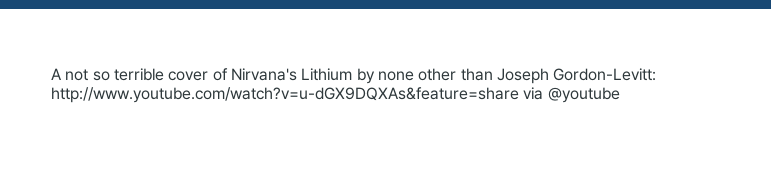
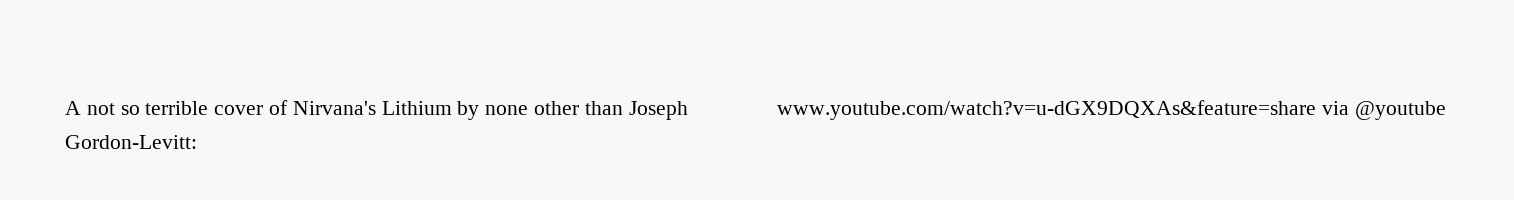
- A not so terrible cover of Nirvana's Lithium by none other than Joseph Gordon-Levitt: http://www.youtube.com/watch?v=u-dGX9DQXAs&feature=share via @youtube
+ A not so terrible cover of Nirvana's Lithium by none other than Joseph Gordon-Levitt: www.youtube.com/watch?v=u-dGX9DQXAs&feature=share via @youtube

